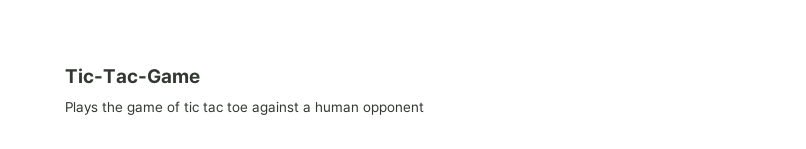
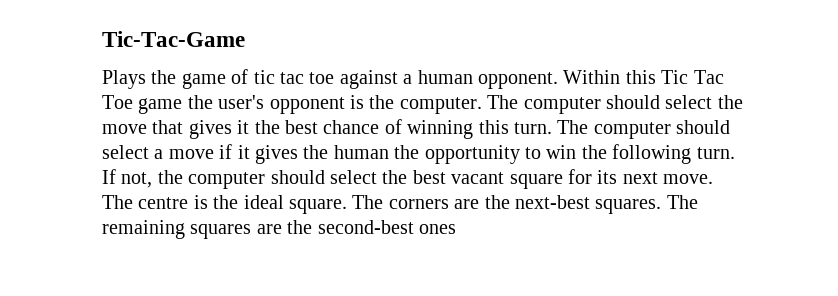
- Plays the game of tic tac toe against a human opponent
+ Plays the game of tic tac toe against a human opponent. Within this Tic Tac Toe game the user's opponent is the computer. The computer should select the move that gives it the best chance of winning this turn. The computer should select a move if it gives the human the opportunity to win the following turn. If not, the computer should select the best vacant square for its next move. The centre is the ideal square. The corners are the next-best squares. The remaining squares are the second-best ones

